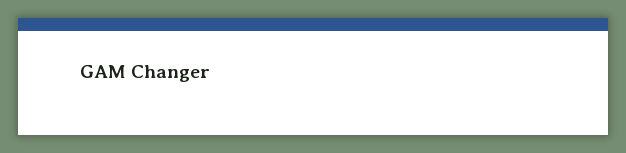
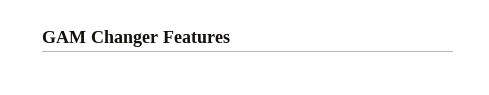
- GAM Changer
+ GAM Changer Features

